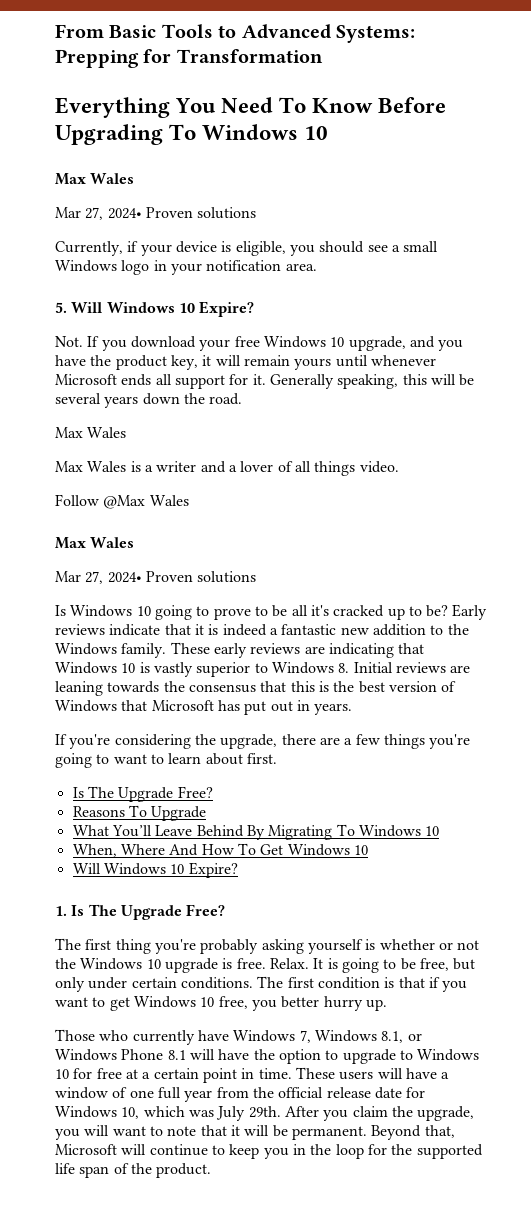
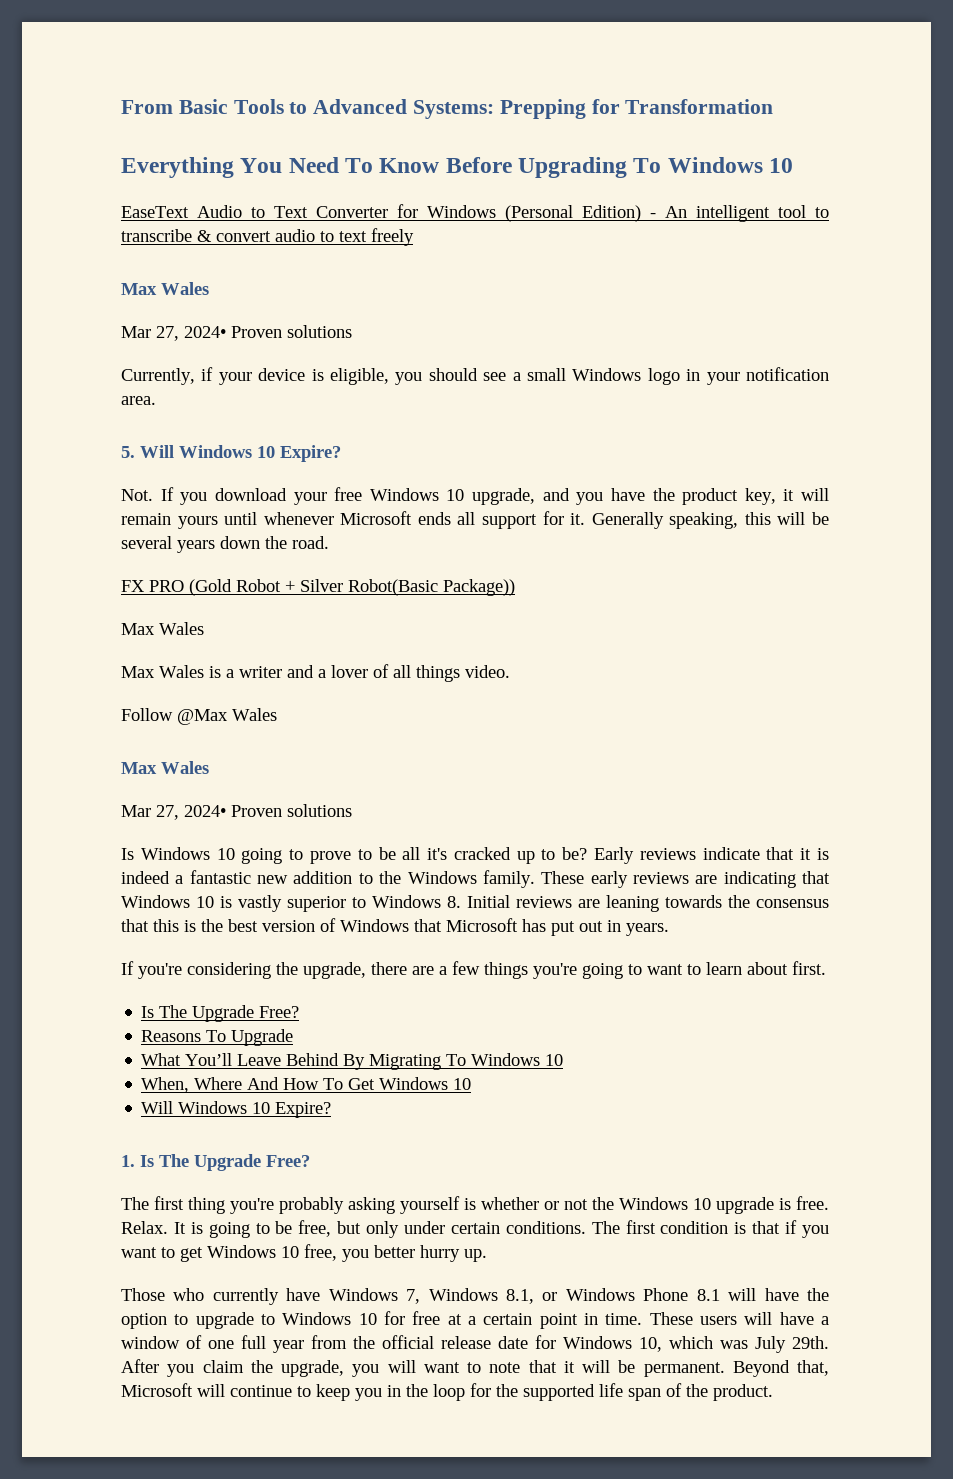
+ EaseText Audio to Text Converter for Windows (Personal Edition) - An intelligent tool to transcribe & convert audio to text freely
+ FX PRO (Gold Robot + Silver Robot(Basic Package))

